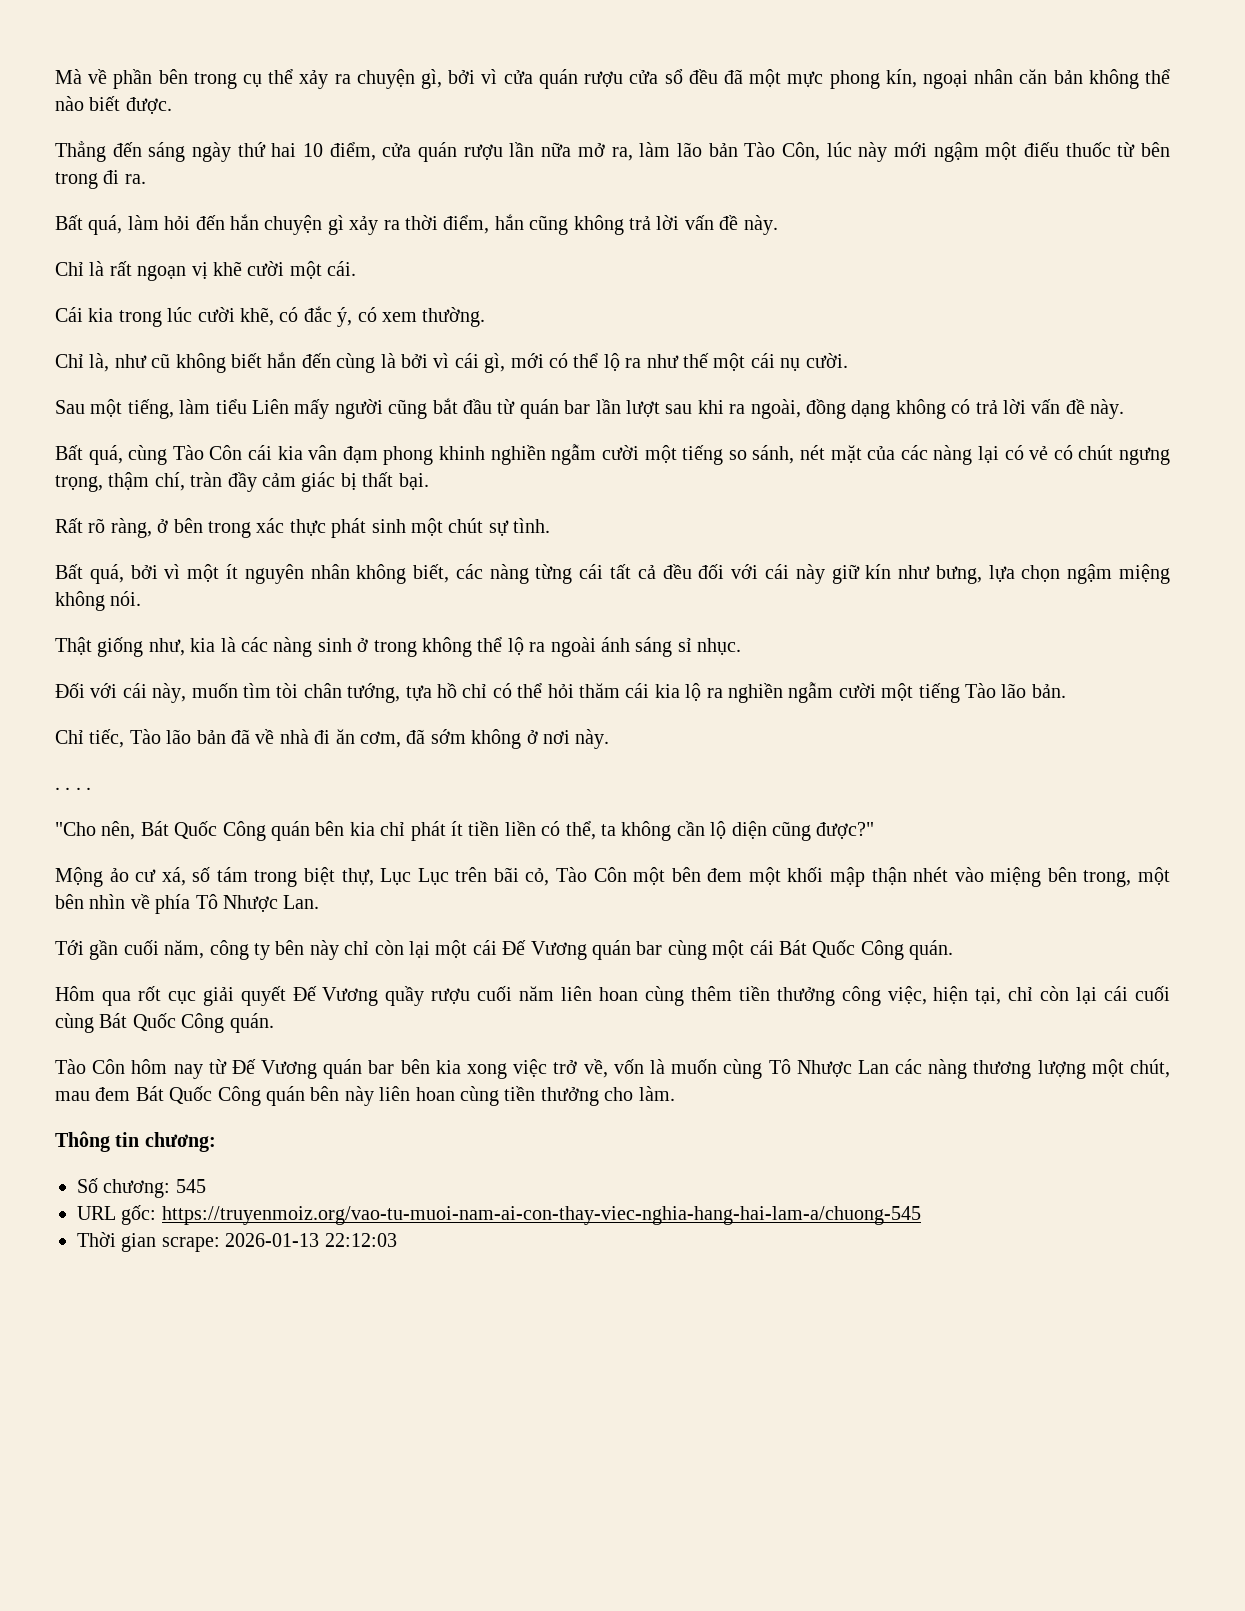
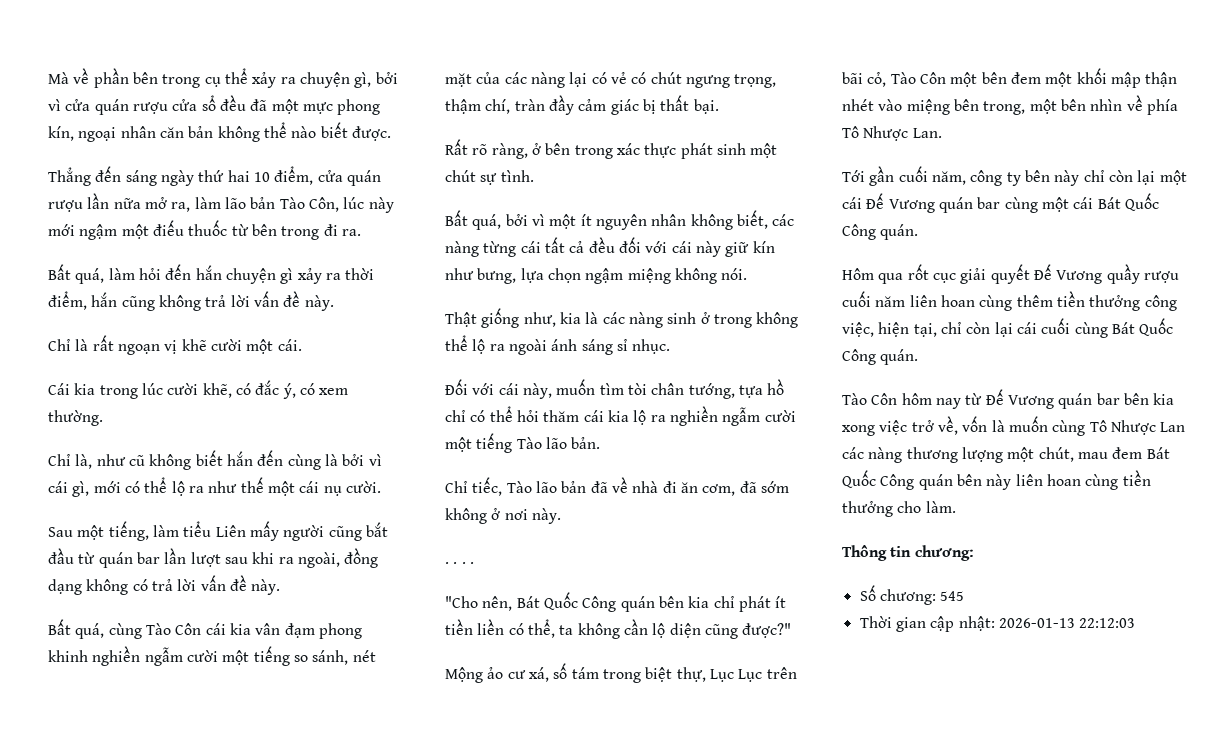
- URL gốc: https://truyenmoiz.org/vao-tu-muoi-nam-ai-con-thay-viec-nghia-hang-hai-lam-a/chuong-545
- Thời gian scrape: 2026-01-13 22:12:03
+ Thời gian cập nhật: 2026-01-13 22:12:03

